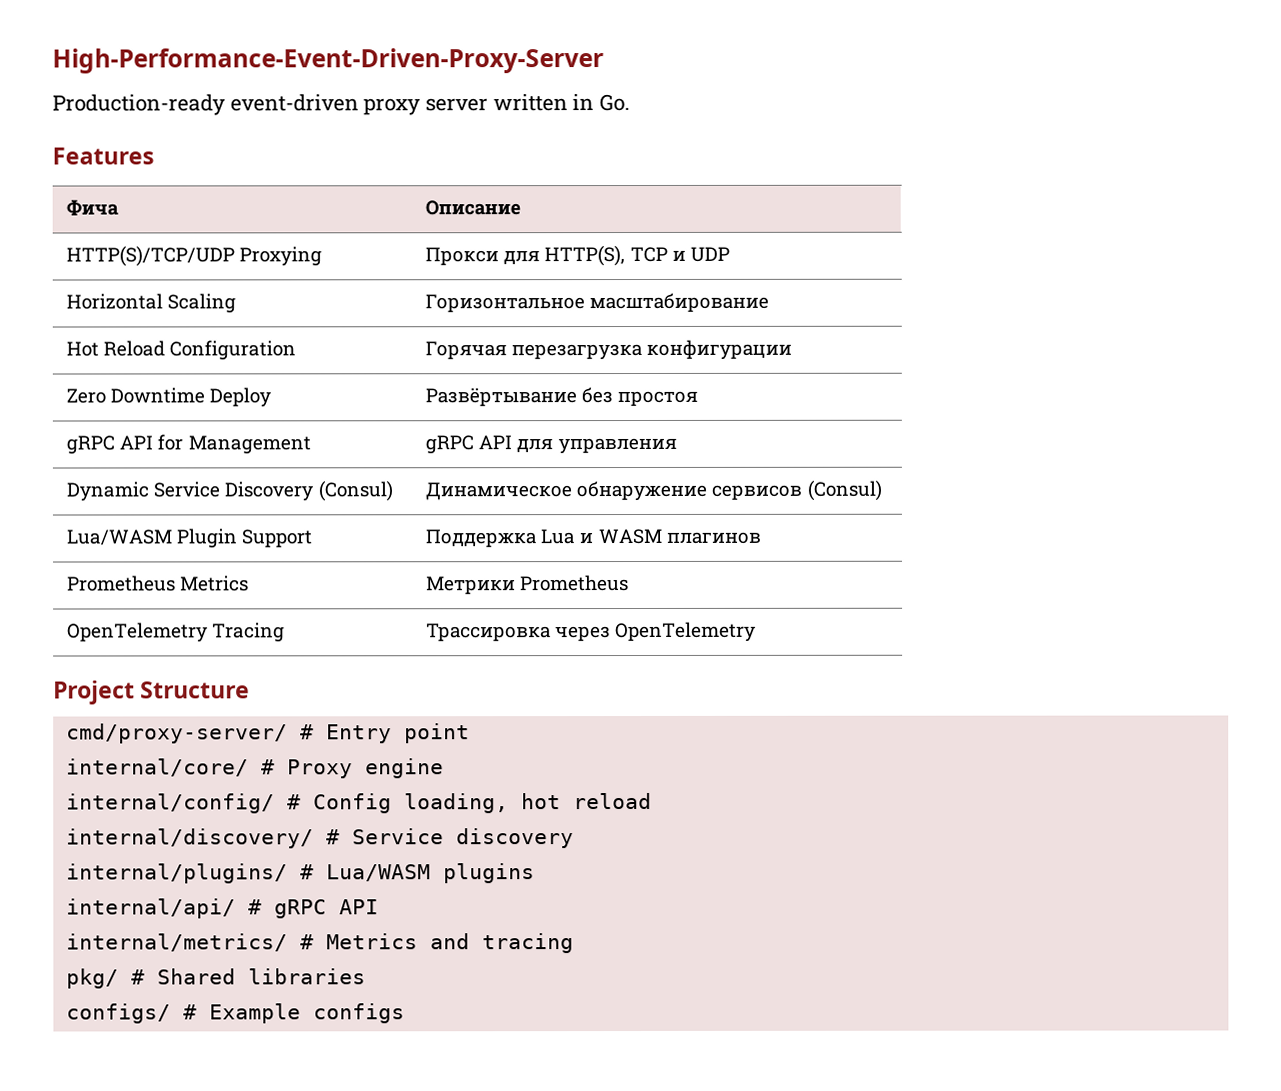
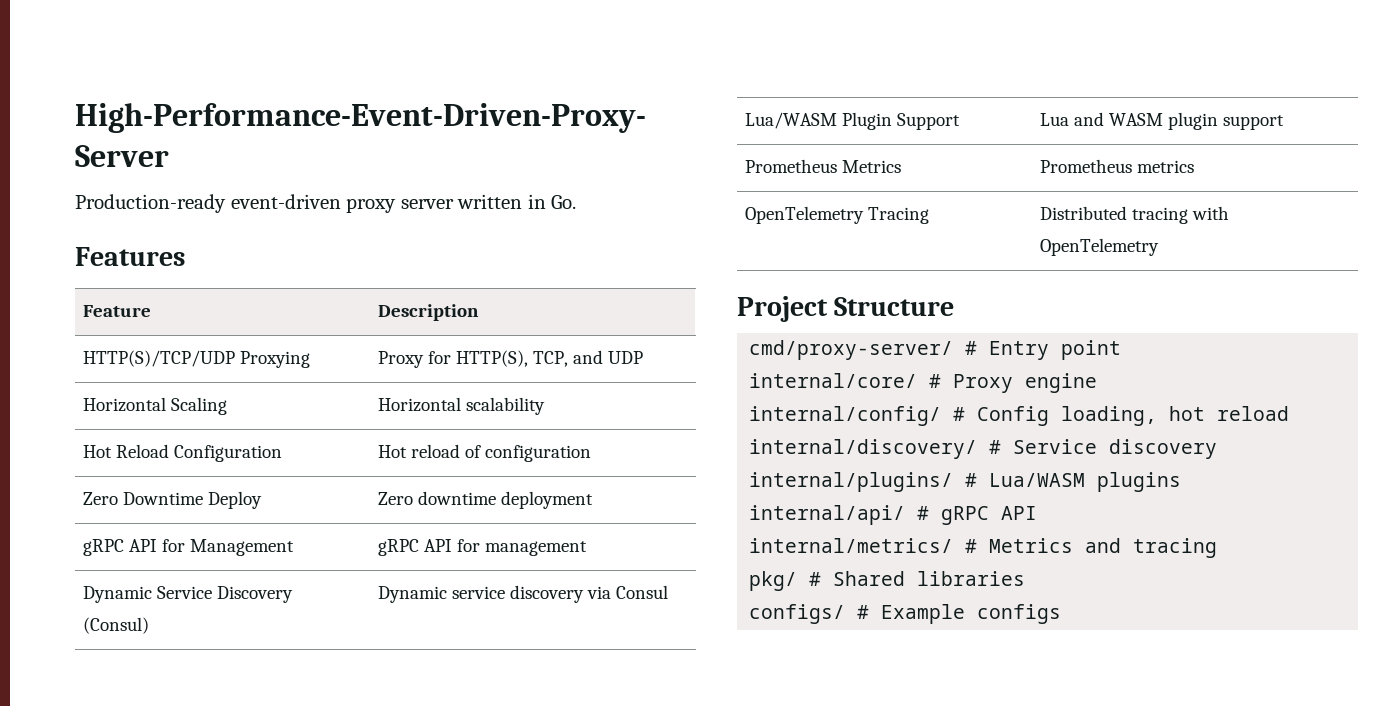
- Фича | Описание
+ Feature | Description
- HTTP(S)/TCP/UDP Proxying | Прокси для HTTP(S), TCP и UDP
+ HTTP(S)/TCP/UDP Proxying | Proxy for HTTP(S), TCP, and UDP
- Horizontal Scaling | Горизонтальное масштабирование
+ Horizontal Scaling | Horizontal scalability
- Hot Reload Configuration | Горячая перезагрузка конфигурации
+ Hot Reload Configuration | Hot reload of configuration
- Zero Downtime Deploy | Развёртывание без простоя
+ Zero Downtime Deploy | Zero downtime deployment
- gRPC API for Management | gRPC API для управления
+ gRPC API for Management | gRPC API for management
- Dynamic Service Discovery (Consul) | Динамическое обнаружение сервисов (Consul)
- Lua/WASM Plugin Support | Поддержка Lua и WASM плагинов
+ Dynamic Service Discovery (Consul) | Dynamic service discovery via Consul
+ Lua/WASM Plugin Support | Lua and WASM plugin support
- Prometheus Metrics | Метрики Prometheus
+ Prometheus Metrics | Prometheus metrics
- OpenTelemetry Tracing | Трассировка через OpenTelemetry
+ OpenTelemetry Tracing | Distributed tracing with OpenTelemetry

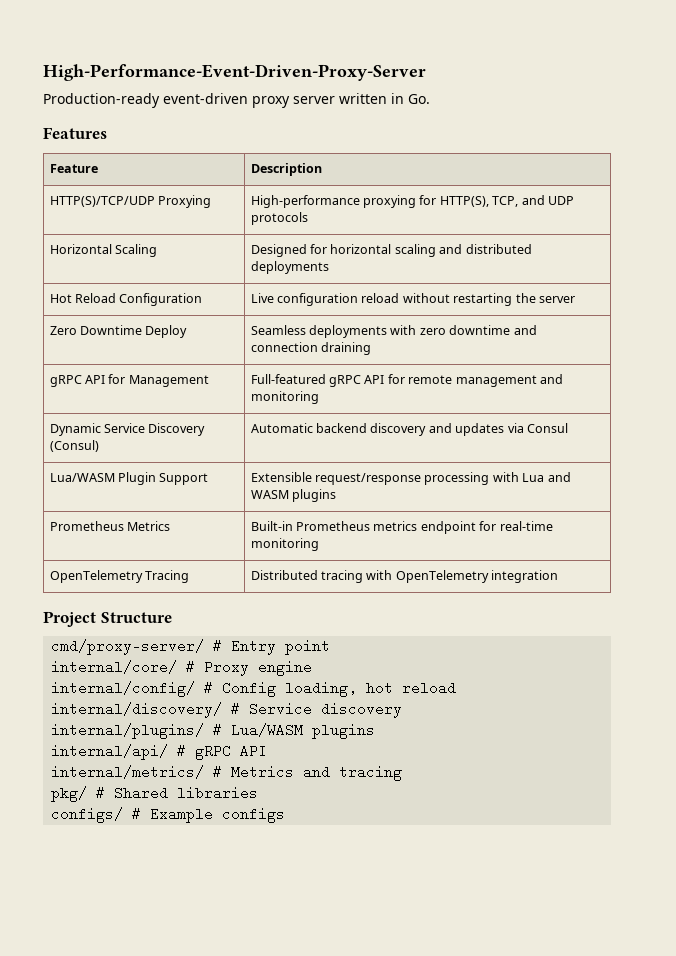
- HTTP(S)/TCP/UDP Proxying | Proxy for HTTP(S), TCP, and UDP
+ HTTP(S)/TCP/UDP Proxying | High-performance proxying for HTTP(S), TCP, and UDP protocols
- Horizontal Scaling | Horizontal scalability
- Hot Reload Configuration | Hot reload of configuration
- Zero Downtime Deploy | Zero downtime deployment
+ Horizontal Scaling | Designed for horizontal scaling and distributed deployments
+ Hot Reload Configuration | Live configuration reload without restarting the server
+ Zero Downtime Deploy | Seamless deployments with zero downtime and connection draining
- gRPC API for Management | gRPC API for management
+ gRPC API for Management | Full-featured gRPC API for remote management and monitoring
- Dynamic Service Discovery (Consul) | Dynamic service discovery via Consul
+ Dynamic Service Discovery (Consul) | Automatic backend discovery and updates via Consul
- Lua/WASM Plugin Support | Lua and WASM plugin support
+ Lua/WASM Plugin Support | Extensible request/response processing with Lua and WASM plugins
- Prometheus Metrics | Prometheus metrics
+ Prometheus Metrics | Built-in Prometheus metrics endpoint for real-time monitoring
- OpenTelemetry Tracing | Distributed tracing with OpenTelemetry
+ OpenTelemetry Tracing | Distributed tracing with OpenTelemetry integration

